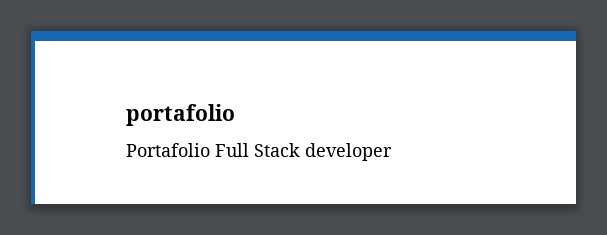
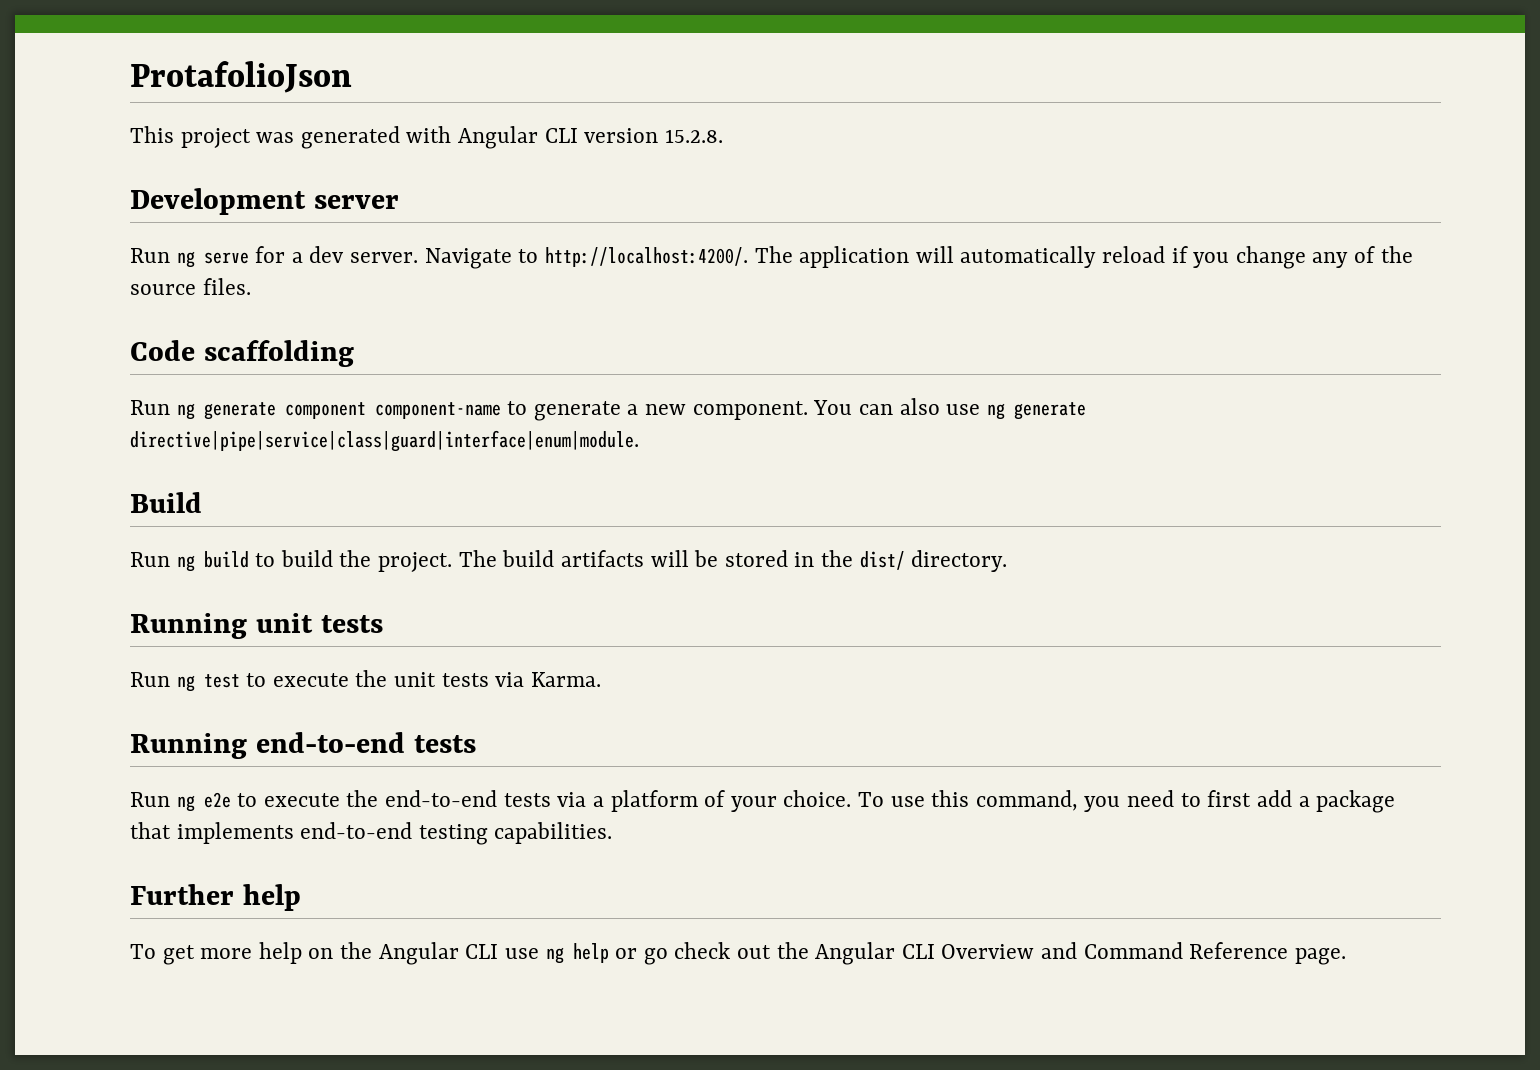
- portafolio
- Portafolio Full Stack developer
+ ProtafolioJson
+ This project was generated with Angular CLI version 15.2.8.
+ Development server
+ Run ng serve for a dev server. Navigate to http://localhost:4200/. The application will automatically reload if you change any of the source files.
+ Code scaffolding
+ Run ng generate component component-name to generate a new component. You can also use ng generate directive|pipe|service|class|guard|interface|enum|module.
+ Build
+ Run ng build to build the project. The build artifacts will be stored in the dist/ directory.
+ Running unit tests
+ Run ng test to execute the unit tests via Karma.
+ Running end-to-end tests
+ Run ng e2e to execute the end-to-end tests via a platform of your choice. To use this command, you need to first add a package that implements end-to-end testing capabilities.
+ Further help
+ To get more help on the Angular CLI use ng help or go check out the Angular CLI Overview and Command Reference page.

